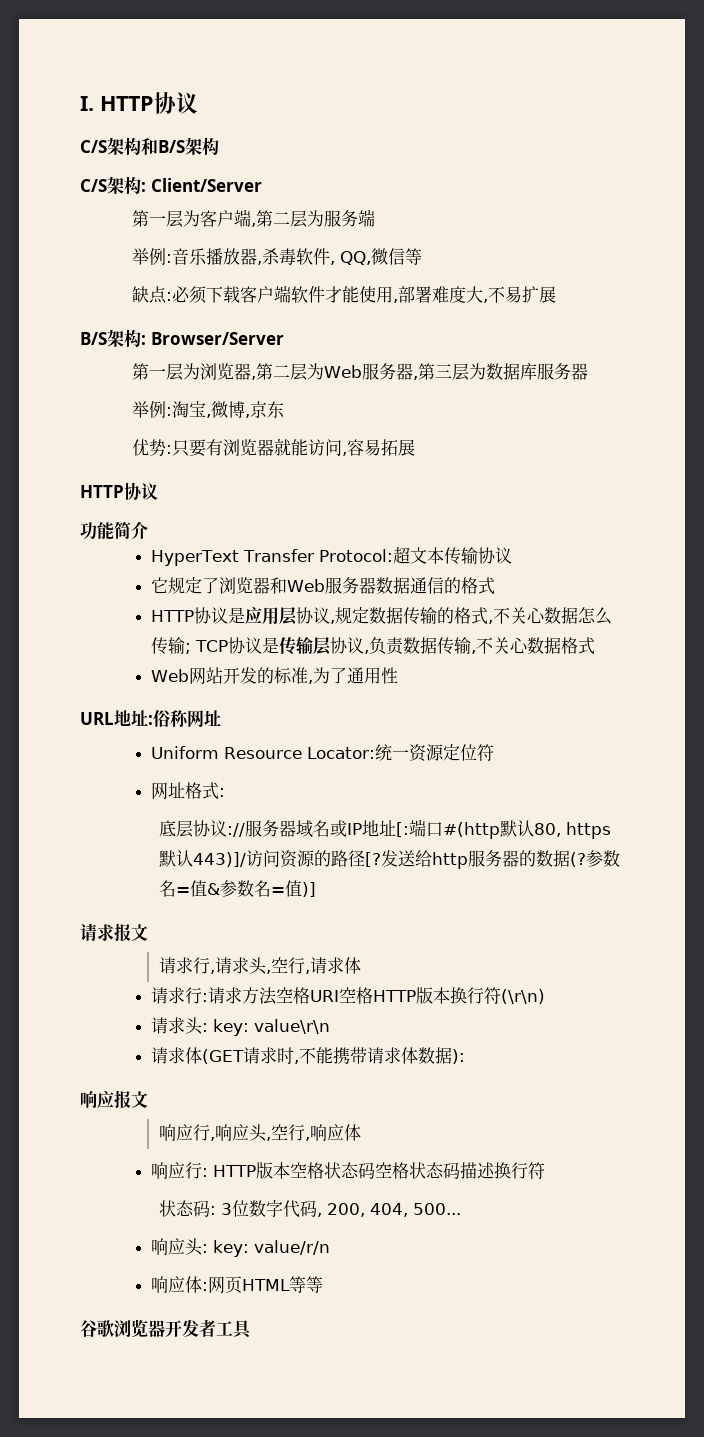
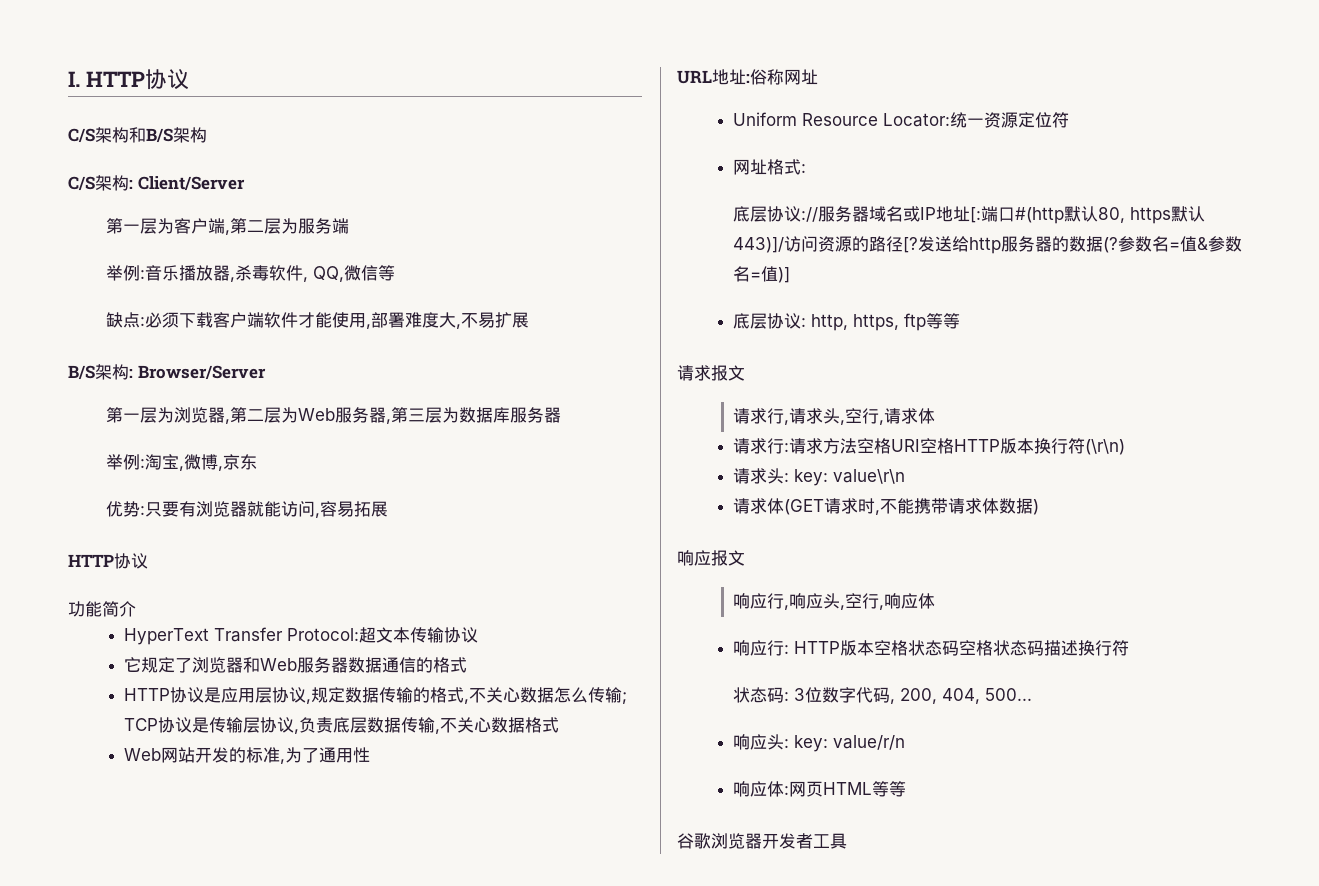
- HTTP协议是应用层协议,规定数据传输的格式,不关心数据怎么传输; TCP协议是传输层协议,负责数据传输,不关心数据格式
+ HTTP协议是应用层协议,规定数据传输的格式,不关心数据怎么传输; TCP协议是传输层协议,负责底层数据传输,不关心数据格式
+ 底层协议: http, https, ftp等等
- 请求体(GET请求时,不能携带请求体数据):
+ 请求体(GET请求时,不能携带请求体数据)

